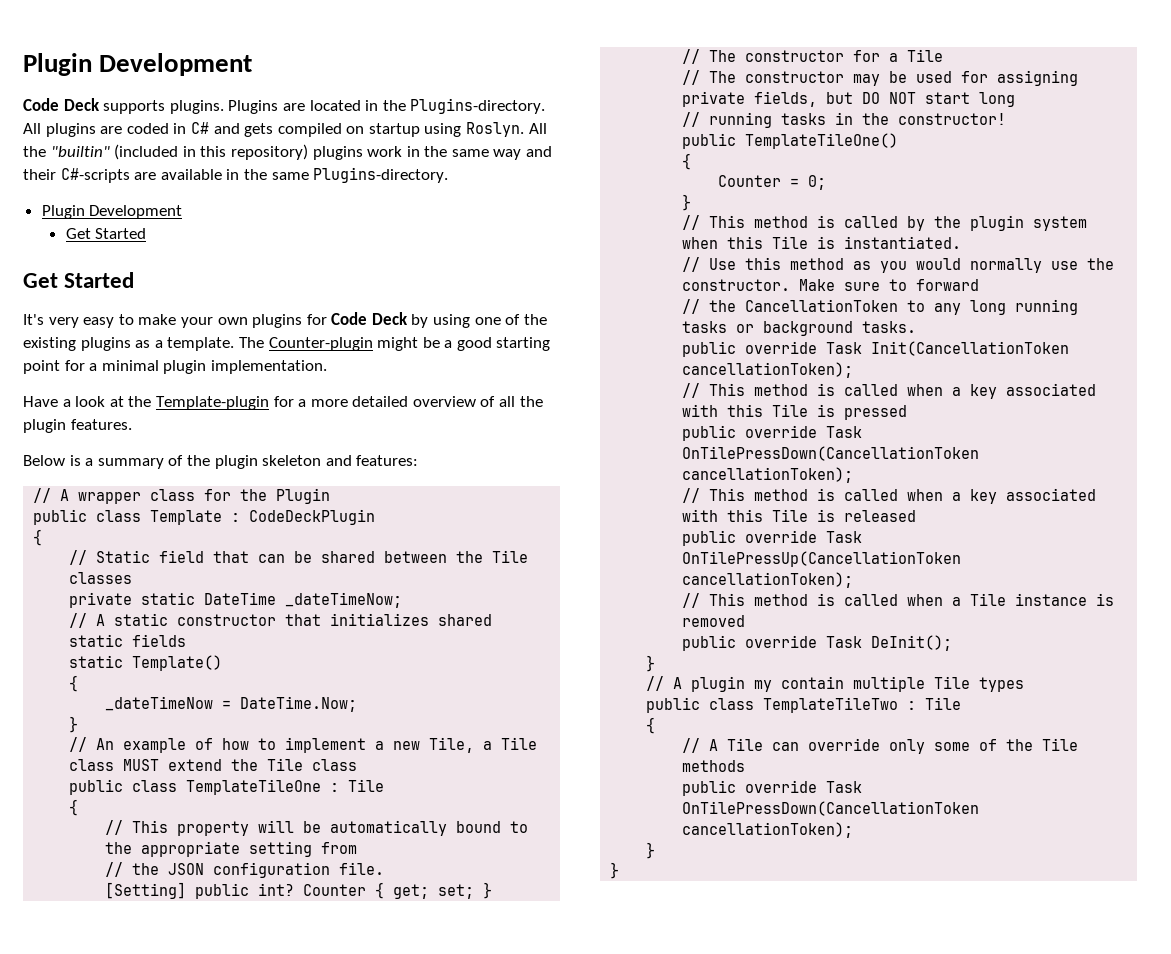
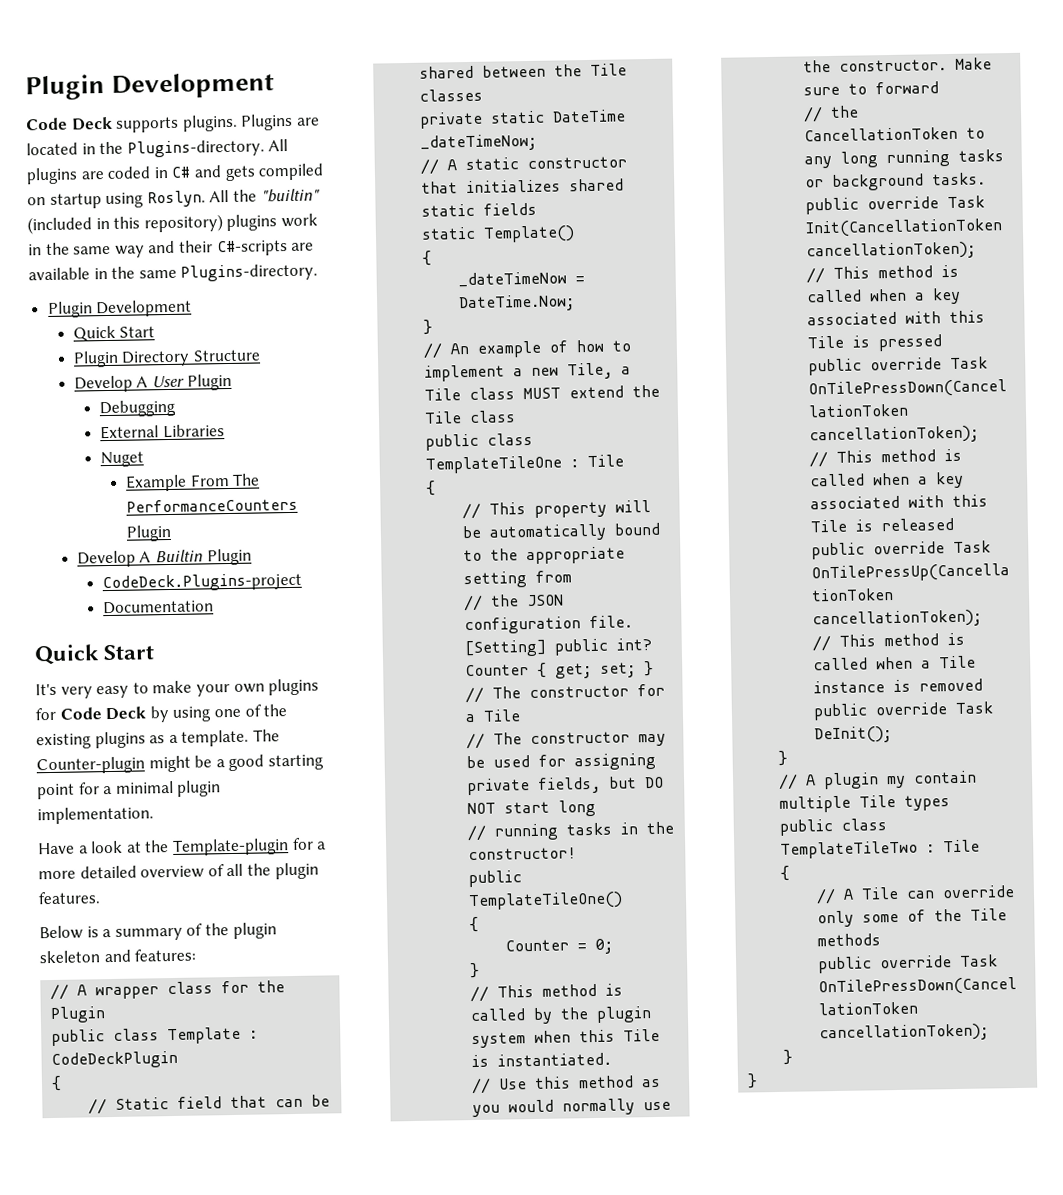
  All the "builtin" (included in this repository) plugins work in the same way and their C#-scripts are available in the same Plugins-directory.
  Plugin Development
- Get Started
- Get Started
+ Quick Start
+ Plugin Directory Structure
+ Develop A User Plugin
+ Debugging
+ External Libraries
+ Nuget
+ Example From The PerformanceCounters Plugin
+ Develop A Builtin Plugin
+ CodeDeck.Plugins-project
+ Documentation
+ Quick Start

